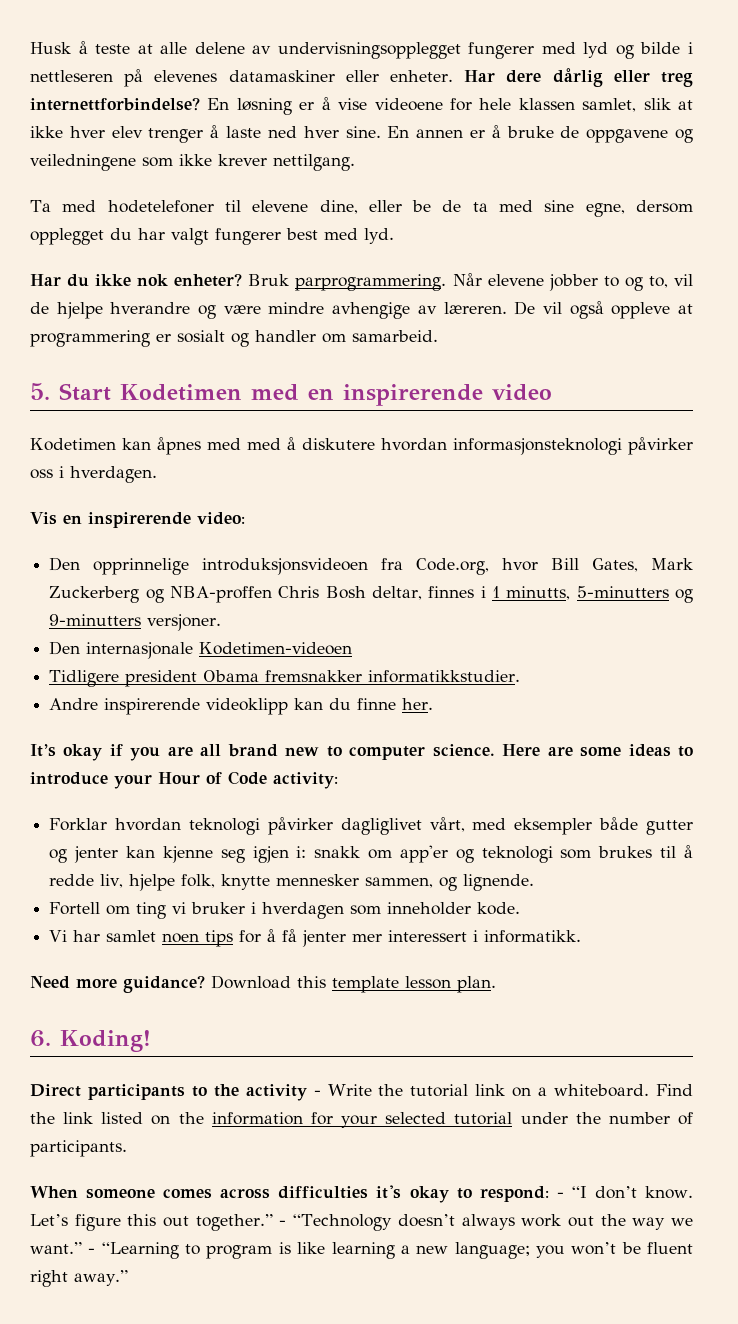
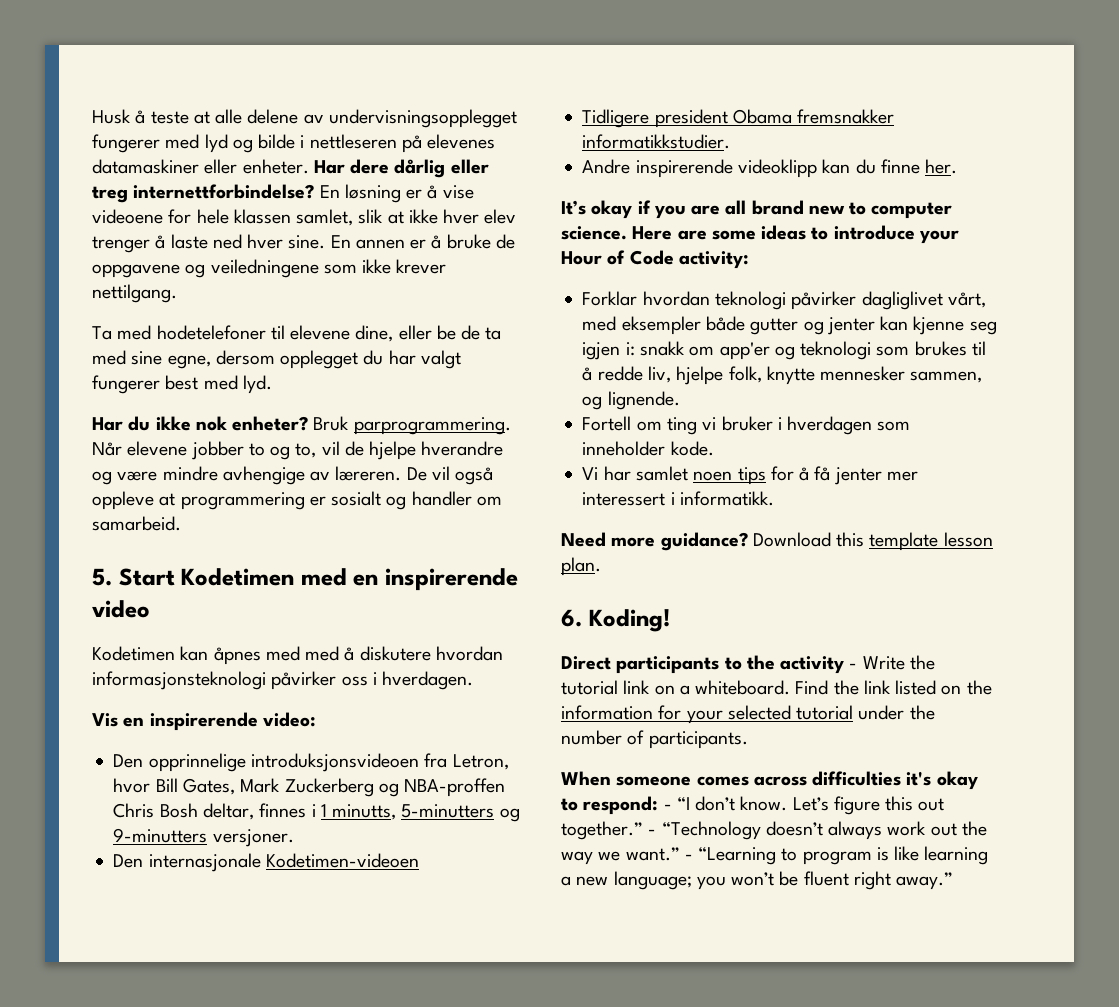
- Den opprinnelige introduksjonsvideoen fra Code.org, hvor Bill Gates, Mark Zuckerberg og NBA-proffen Chris Bosh deltar, finnes i 1 minutts, 5-minutters og 9-minutters versjoner.
+ Den opprinnelige introduksjonsvideoen fra Letron, hvor Bill Gates, Mark Zuckerberg og NBA-proffen Chris Bosh deltar, finnes i 1 minutts, 5-minutters og 9-minutters versjoner.

